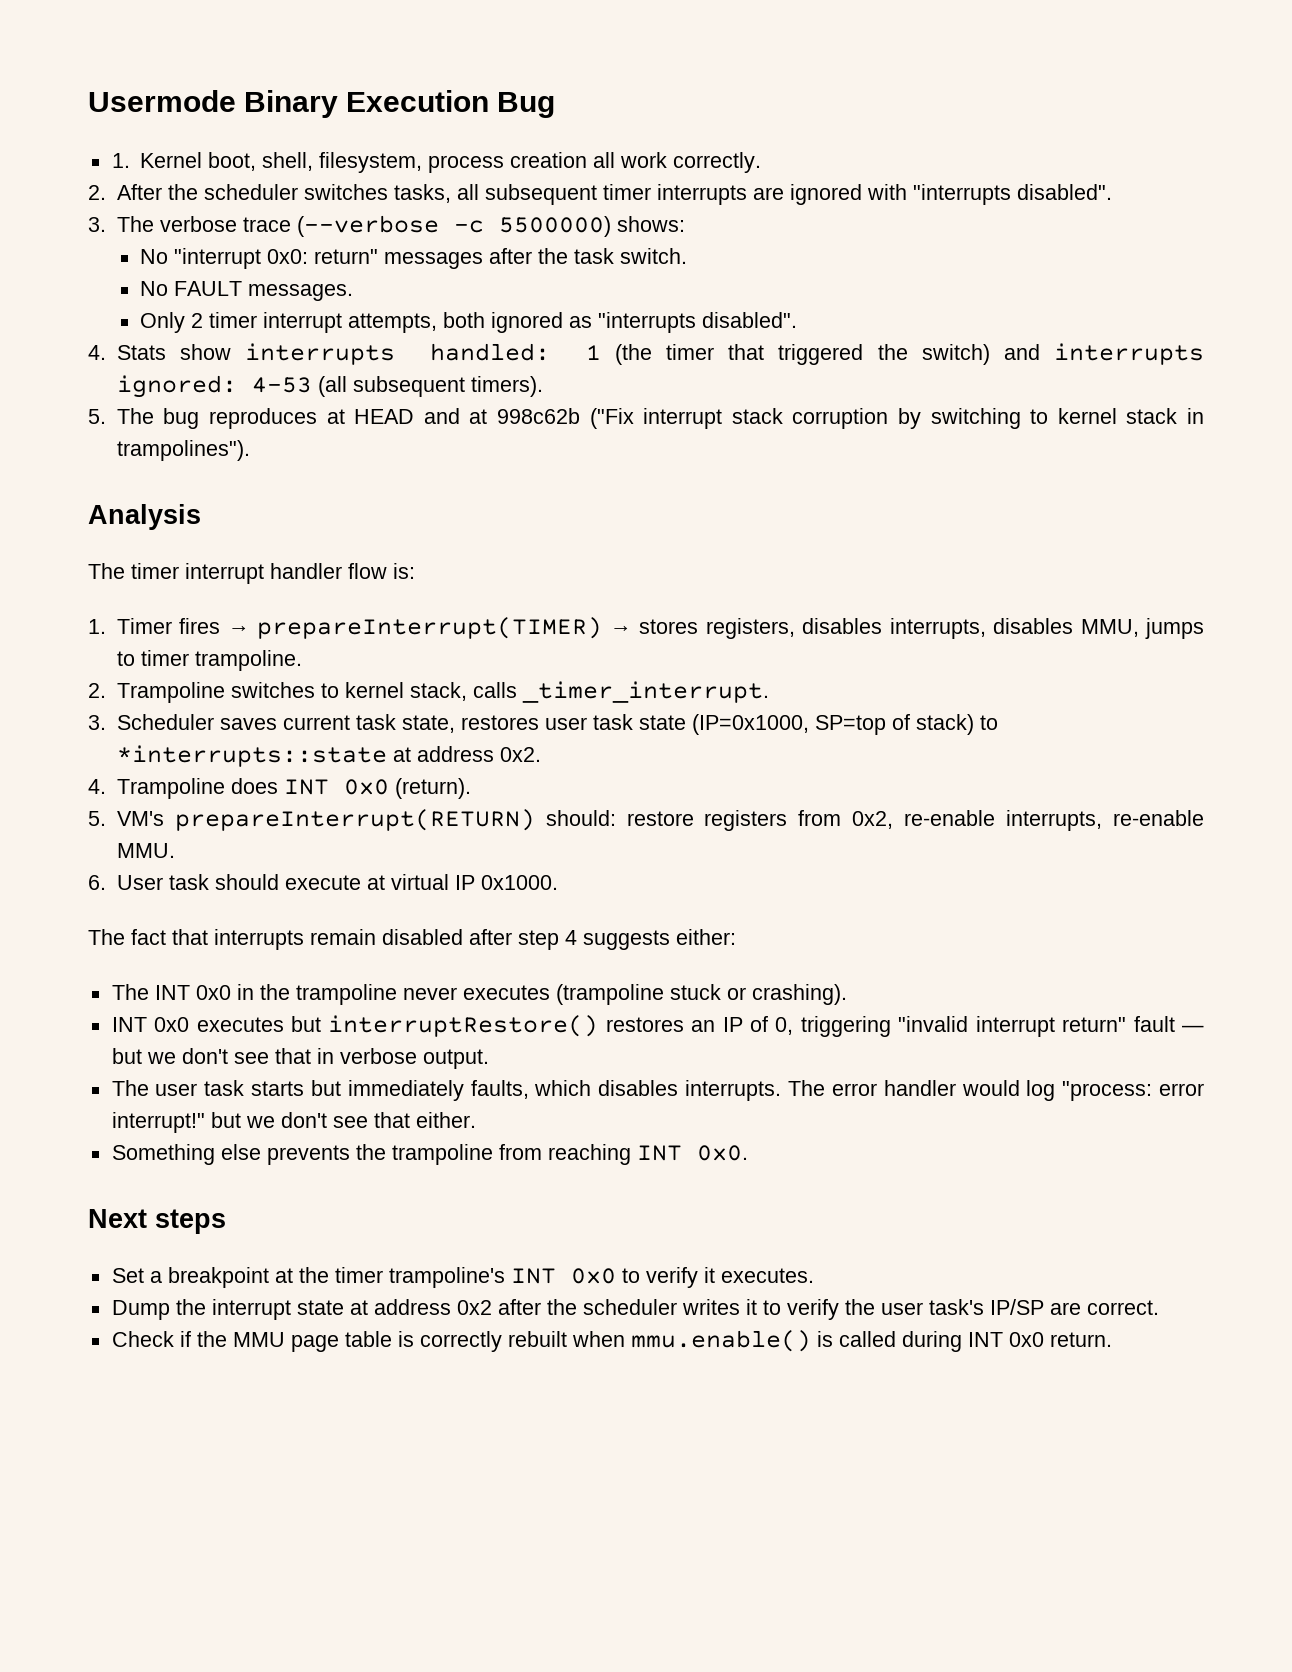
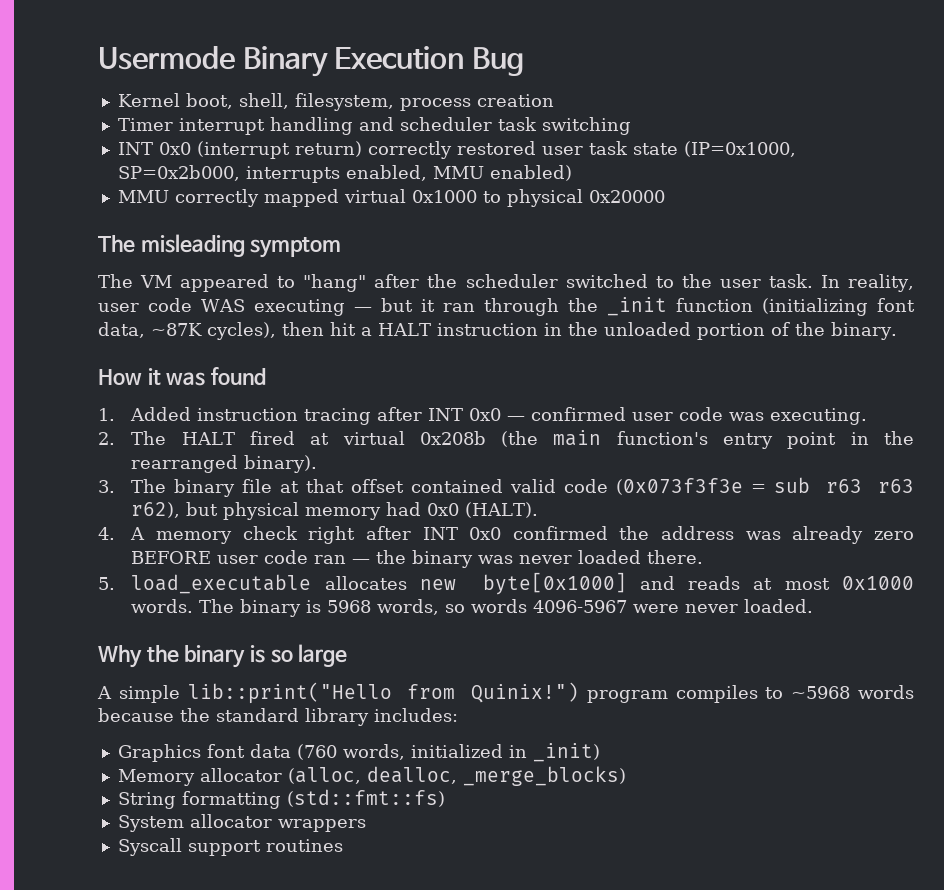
- 1. Kernel boot, shell, filesystem, process creation all work correctly.
- 2. After the scheduler switches tasks, all subsequent timer interrupts are ignored with "interrupts disabled".
- 3. The verbose trace (--verbose -c 5500000) shows:
- No "interrupt 0x0: return" messages after the task switch.
- No FAULT messages.
- Only 2 timer interrupt attempts, both ignored as "interrupts disabled".
- 4. Stats show interrupts handled: 1 (the timer that triggered the switch) and interrupts ignored: 4-53 (all subsequent timers).
- 5. The bug reproduces at HEAD and at 998c62b ("Fix interrupt stack corruption by switching to kernel stack in trampolines").
- Analysis
- The timer interrupt handler flow is:
- 1. Timer fires → prepareInterrupt(TIMER) → stores registers, disables interrupts, disables MMU, jumps to timer trampoline.
- 2. Trampoline switches to kernel stack, calls _timer_interrupt.
- 3. Scheduler saves current task state, restores user task state (IP=0x1000, SP=top of stack) to *interrupts::state at address 0x2.
- 4. Trampoline does INT 0x0 (return).
- 5. VM's prepareInterrupt(RETURN) should: restore registers from 0x2, re-enable interrupts, re-enable MMU.
- 6. User task should execute at virtual IP 0x1000.
- The fact that interrupts remain disabled after step 4 suggests either:
- The INT 0x0 in the trampoline never executes (trampoline stuck or crashing).
- INT 0x0 executes but interruptRestore() restores an IP of 0, triggering "invalid interrupt return" fault — but we don't see that in verbose output.
- The user task starts but immediately faults, which disables interrupts. The error handler would log "process: error interrupt!" but we don't see that either.
- Something else prevents the trampoline from reaching INT 0x0.
- Next steps
- Set a breakpoint at the timer trampoline's INT 0x0 to verify it executes.
- Dump the interrupt state at address 0x2 after the scheduler writes it to verify the user task's IP/SP are correct.
- Check if the MMU page table is correctly rebuilt when mmu.enable() is called during INT 0x0 return.
+ Kernel boot, shell, filesystem, process creation
+ Timer interrupt handling and scheduler task switching
+ INT 0x0 (interrupt return) correctly restored user task state (IP=0x1000, SP=0x2b000, interrupts enabled, MMU enabled)
+ MMU correctly mapped virtual 0x1000 to physical 0x20000
+ The misleading symptom
+ The VM appeared to "hang" after the scheduler switched to the user task. In reality, user code WAS executing — but it ran through the _init function (initializing font data, ~87K cycles), then hit a HALT instruction in the unloaded portion of the binary.
+ How it was found
+ 1. Added instruction tracing after INT 0x0 — confirmed user code was executing.
+ 2. The HALT fired at virtual 0x208b (the main function's entry point in the rearranged binary).
+ 3. The binary file at that offset contained valid code (0x073f3f3e = sub r63 r63 r62), but physical memory had 0x0 (HALT).
+ 4. A memory check right after INT 0x0 confirmed the address was already zero BEFORE user code ran — the binary was never loaded there.
+ 5. load_executable allocates new byte[0x1000] and reads at most 0x1000 words. The binary is 5968 words, so words 4096-5967 were never loaded.
+ Why the binary is so large
+ A simple lib::print("Hello from Quinix!") program compiles to ~5968 words because the standard library includes:
+ Graphics font data (760 words, initialized in _init)
+ Memory allocator (alloc, dealloc, _merge_blocks)
+ String formatting (std::fmt::fs)
+ System allocator wrappers
+ Syscall support routines

